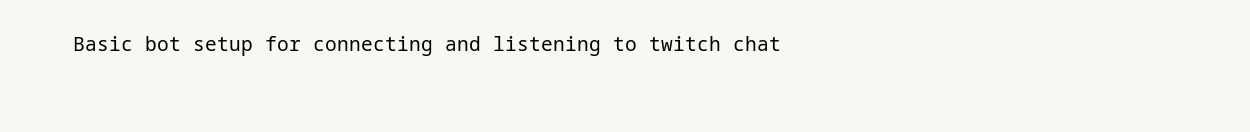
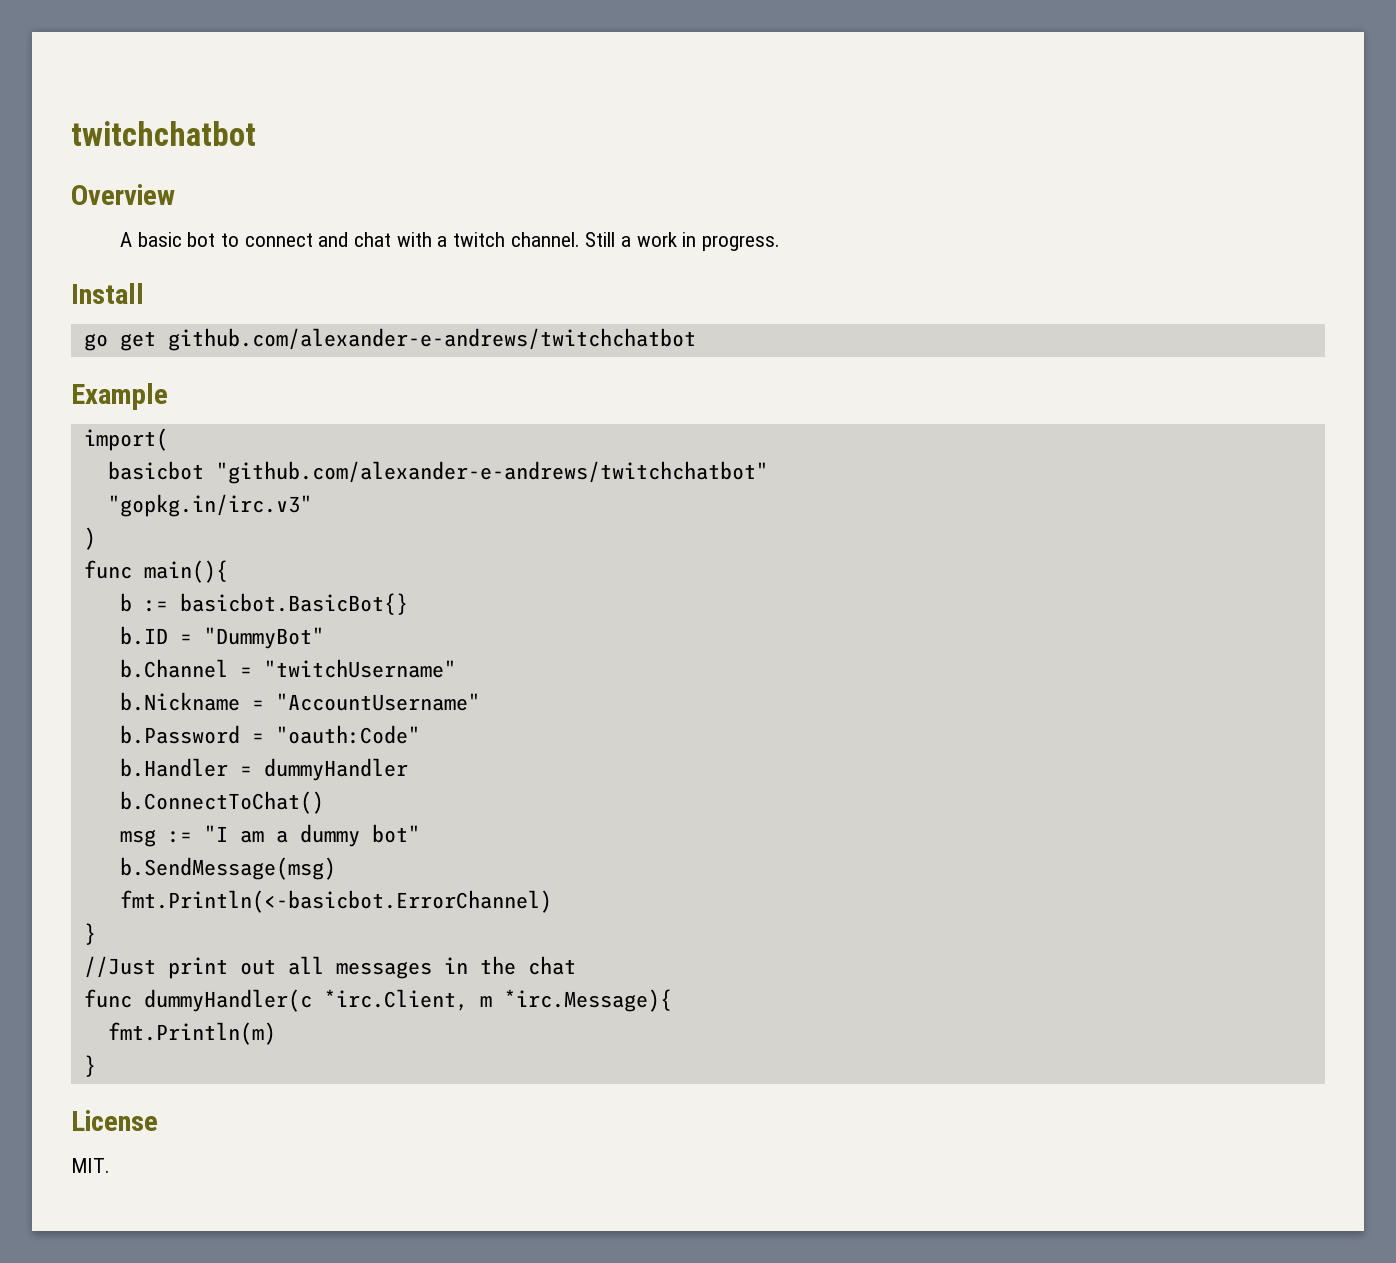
- Basic bot setup for connecting and listening to twitch chat
+ twitchchatbot
+ Overview
+ A basic bot to connect and chat with a twitch channel. Still a work in progress.
+ Install
+ go get github.com/alexander-e-andrews/twitchchatbot
+ Example
+ import(
+ basicbot "github.com/alexander-e-andrews/twitchchatbot"
+ "gopkg.in/irc.v3"
+ )
+ func main(){
+ b := basicbot.BasicBot{}
+ b.ID = "DummyBot"
+ b.Channel = "twitchUsername"
+ b.Nickname = "AccountUsername"
+ b.Password = "oauth:Code"
+ b.Handler = dummyHandler
+ b.ConnectToChat()
+ msg := "I am a dummy bot"
+ b.SendMessage(msg)
+ fmt.Println(<-basicbot.ErrorChannel)
+ }
+ //Just print out all messages in the chat
+ func dummyHandler(c *irc.Client, m *irc.Message){
+ fmt.Println(m)
+ }
+ License
+ MIT.

